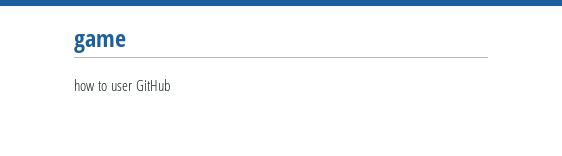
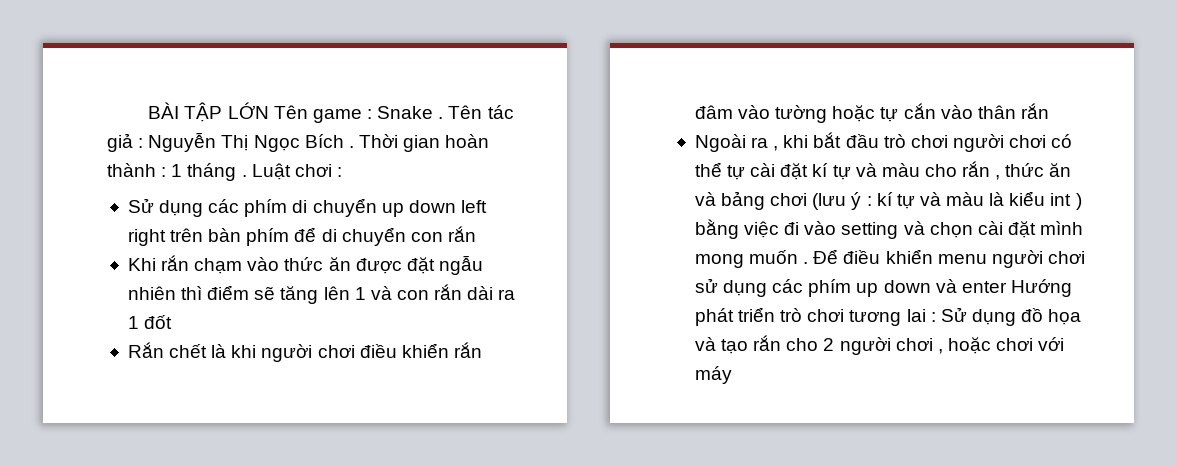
- game
- how to user GitHub
+ BÀI TẬP LỚN Tên game : Snake . Tên tác giả : Nguyễn Thị Ngọc Bích . Thời gian hoàn thành : 1 tháng . Luật chơi :
+ Sử dụng các phím di chuyển up down left right trên bàn phím để di chuyển con rắn
+ Khi rắn chạm vào thức ăn được đặt ngẫu nhiên thì điểm sẽ tăng lên 1 và con rắn dài ra 1 đốt
+ Rắn chết là khi người chơi điều khiển rắn đâm vào tường hoặc tự cắn vào thân rắn
+ Ngoài ra , khi bắt đầu trò chơi người chơi có thể tự cài đặt kí tự và màu cho rắn , thức ăn và bảng chơi (lưu ý : kí tự và màu là kiểu int ) bằng việc đi vào setting và chọn cài đặt mình mong muốn . Để điều khiển menu người chơi sử dụng các phím up down và enter Hướng phát triển trò chơi tương lai : Sử dụng đồ họa và tạo rắn cho 2 người chơi , hoặc chơi với máy

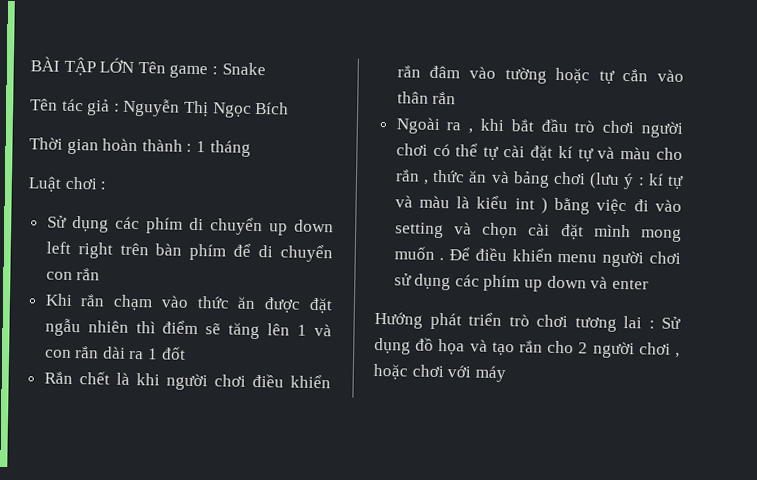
- BÀI TẬP LỚN Tên game : Snake . Tên tác giả : Nguyễn Thị Ngọc Bích . Thời gian hoàn thành : 1 tháng . Luật chơi :
+ BÀI TẬP LỚN Tên game : Snake
+ Tên tác giả : Nguyễn Thị Ngọc Bích
+ Thời gian hoàn thành : 1 tháng
+ Luật chơi :
- Để điều khiển menu người chơi sử dụng các phím up down và enter Hướng phát triển trò chơi tương lai : Sử dụng đồ họa và tạo rắn cho 2 người chơi , hoặc chơi với máy
+ Để điều khiển menu người chơi sử dụng các phím up down và enter
+ Hướng phát triển trò chơi tương lai : Sử dụng đồ họa và tạo rắn cho 2 người chơi , hoặc chơi với máy

